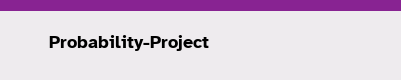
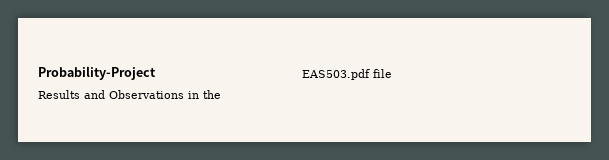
+ Results and Observations in the EAS503.pdf file

